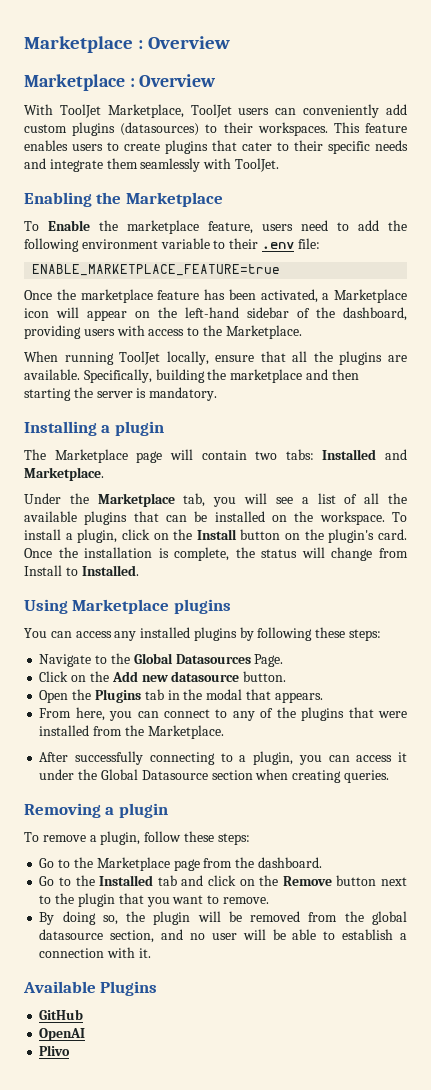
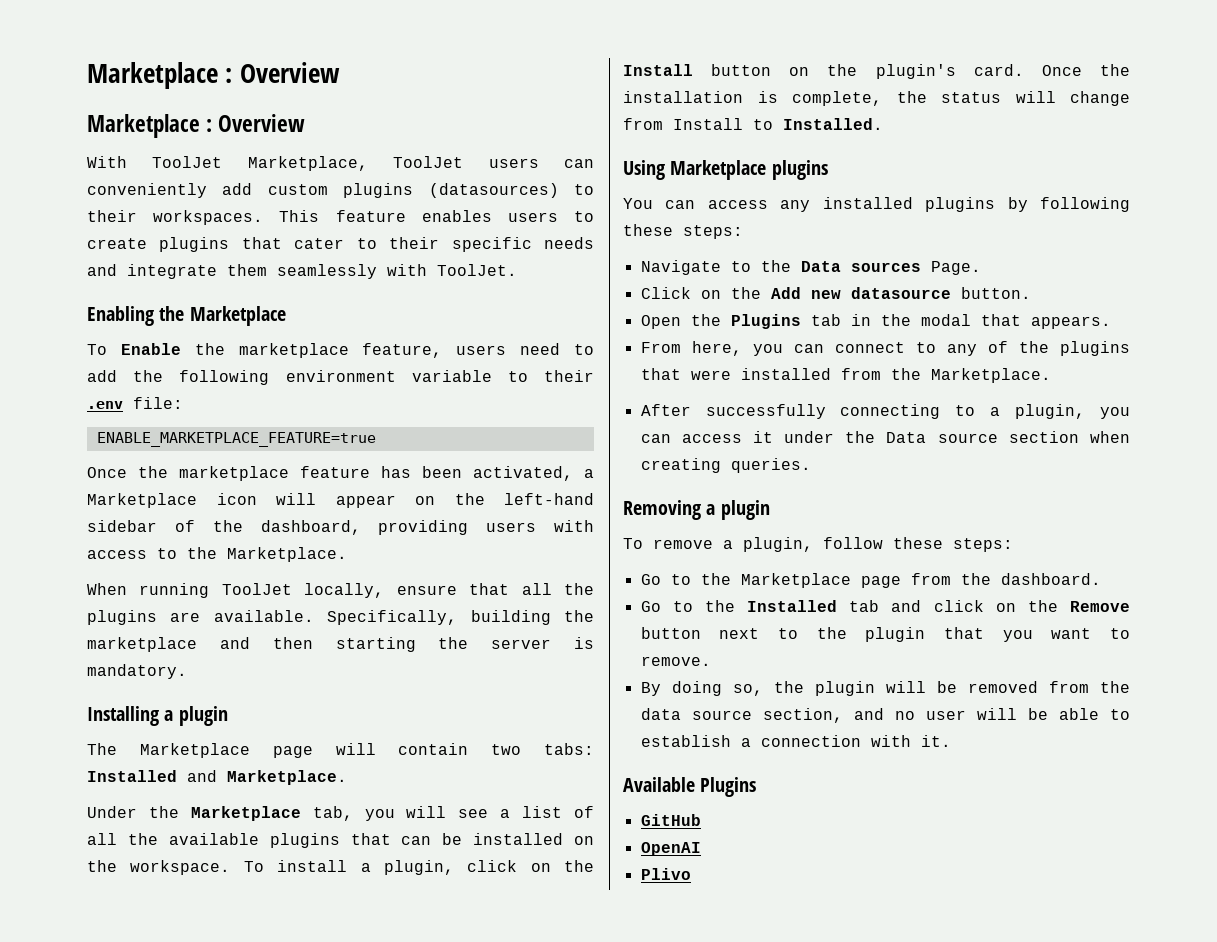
- Navigate to the Global Datasources Page.
+ Navigate to the Data sources Page.
- After successfully connecting to a plugin, you can access it under the Global Datasource section when creating queries.
+ After successfully connecting to a plugin, you can access it under the Data source section when creating queries.
- By doing so, the plugin will be removed from the global datasource section, and no user will be able to establish a connection with it.
+ By doing so, the plugin will be removed from the data source section, and no user will be able to establish a connection with it.

